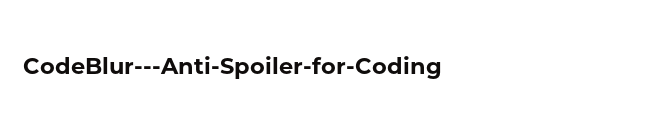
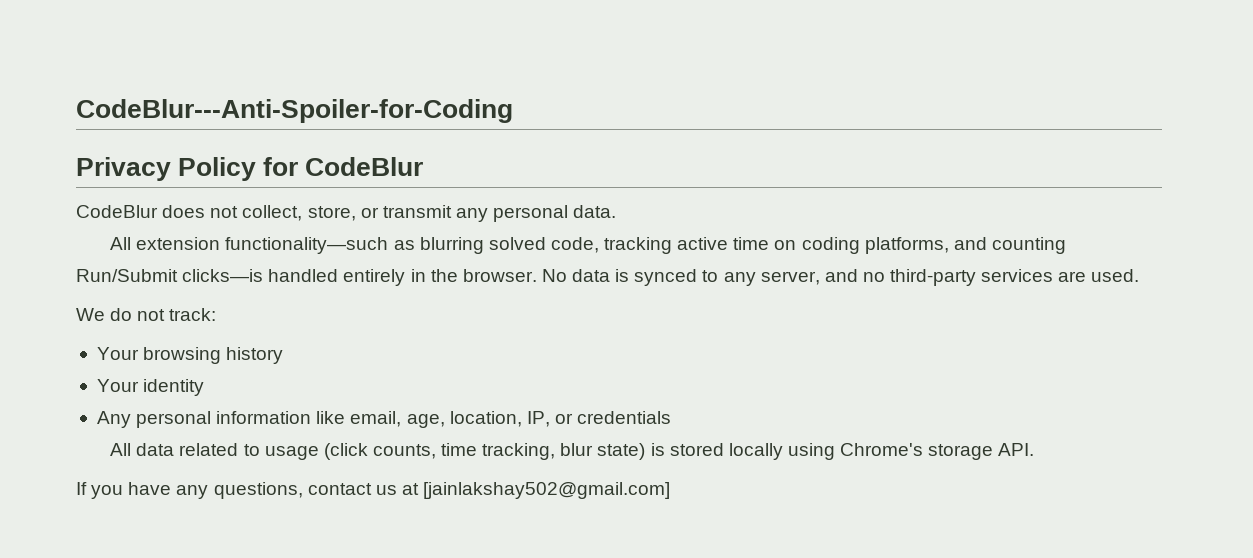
+ Privacy Policy for CodeBlur
+ CodeBlur does not collect, store, or transmit any personal data.
+ All extension functionality—such as blurring solved code, tracking active time on coding platforms, and counting Run/Submit clicks—is handled entirely in the browser. No data is synced to any server, and no third-party services are used.
+ We do not track:
+ Your browsing history
+ Your identity
+ Any personal information like email, age, location, IP, or credentials
+ All data related to usage (click counts, time tracking, blur state) is stored locally using Chrome's storage API.
+ If you have any questions, contact us at [jainlakshay502@gmail.com]

